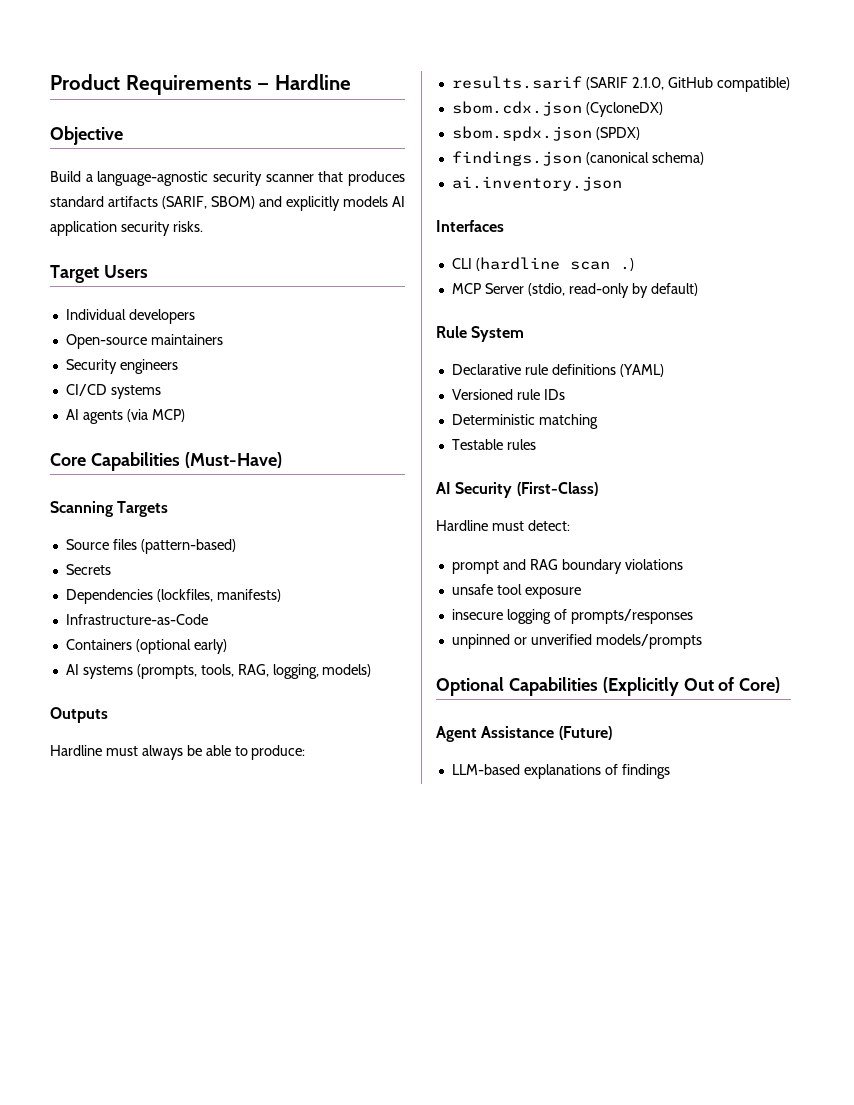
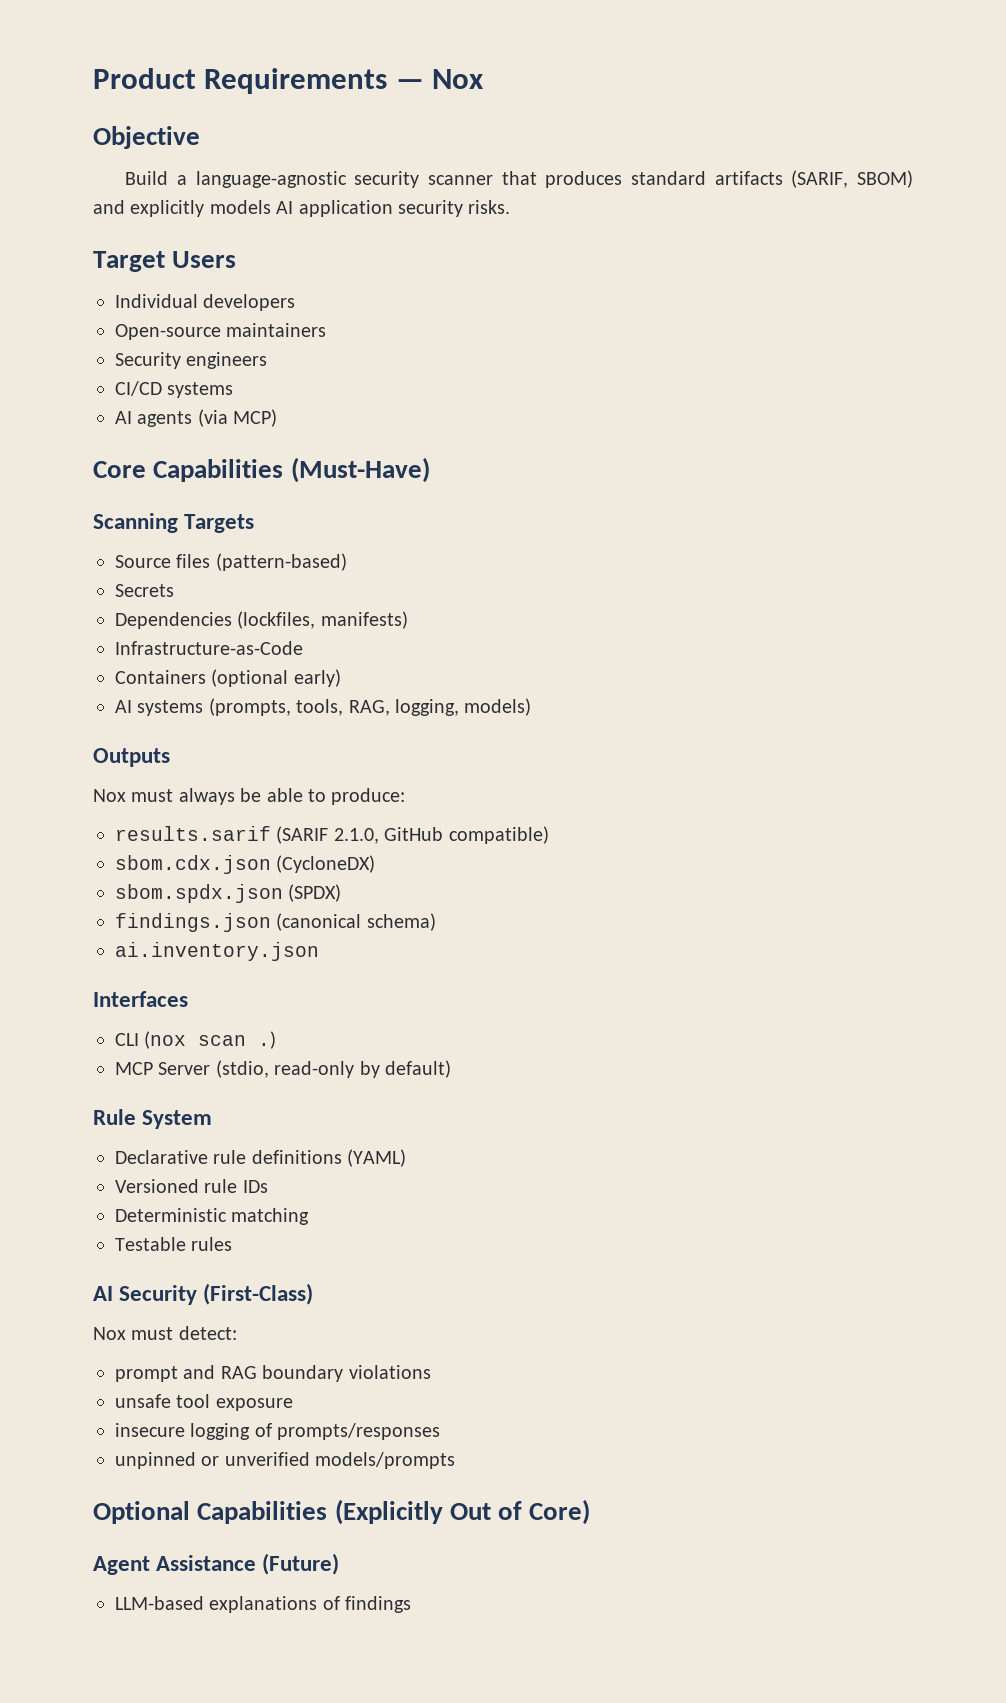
- Product Requirements — Hardline
+ Product Requirements — Nox
- Hardline must always be able to produce:
+ Nox must always be able to produce:
- CLI (hardline scan .)
+ CLI (nox scan .)
- Hardline must detect:
+ Nox must detect:

